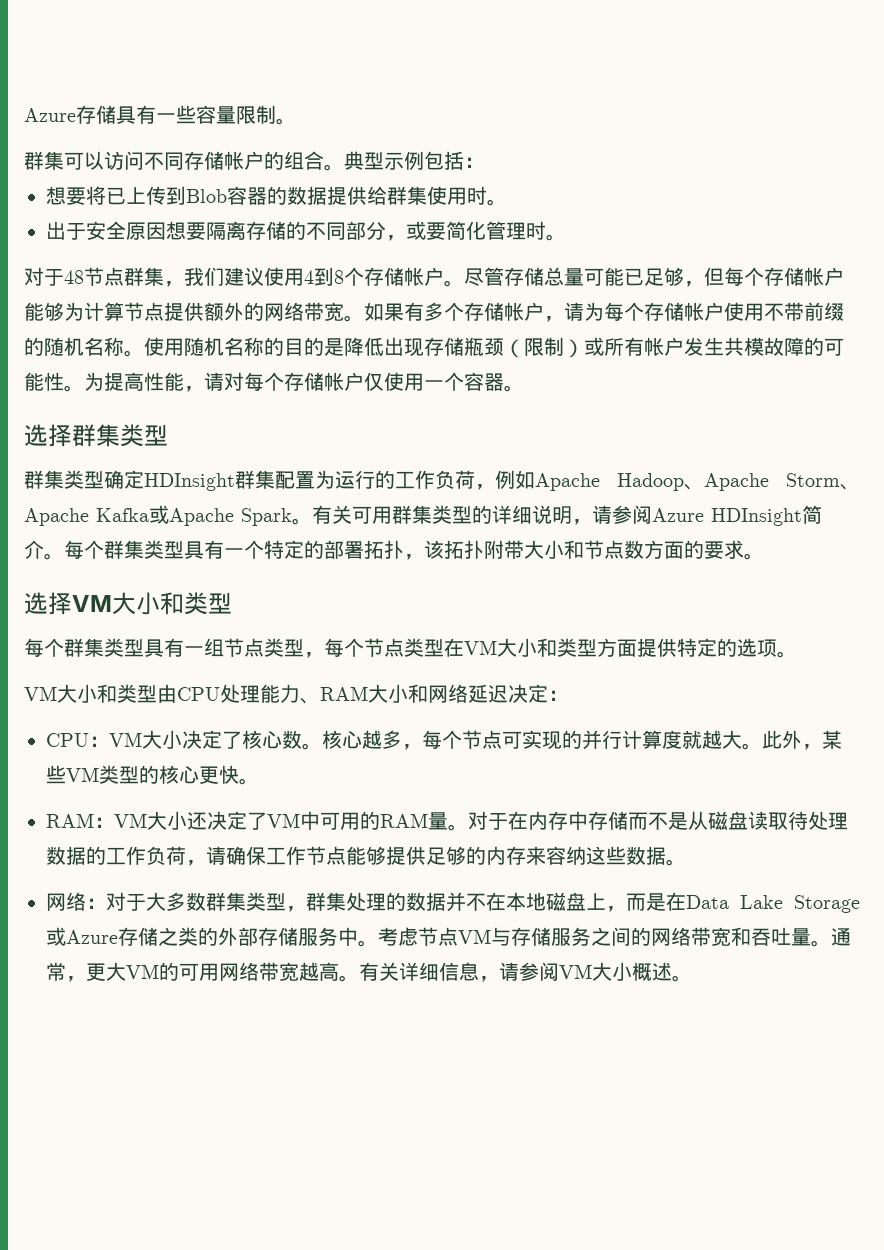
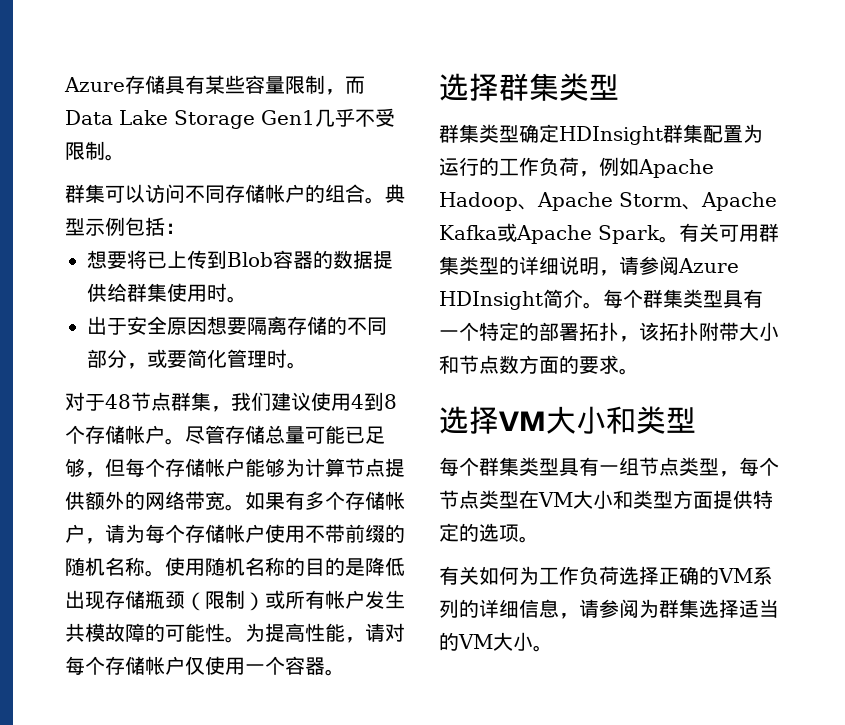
- Azure存储具有一些容量限制。
+ Azure存储具有某些容量限制，而Data Lake Storage Gen1几乎不受限制。
- VM大小和类型由CPU处理能力、RAM大小和网络延迟决定：
- CPU：VM大小决定了核心数。核心越多，每个节点可实现的并行计算度就越大。此外，某些VM类型的核心更快。
- RAM：VM大小还决定了VM中可用的RAM量。对于在内存中存储而不是从磁盘读取待处理数据的工作负荷，请确保工作节点能够提供足够的内存来容纳这些数据。
- 网络：对于大多数群集类型，群集处理的数据并不在本地磁盘上，而是在Data Lake Storage或Azure存储之类的外部存储服务中。考虑节点VM与存储服务之间的网络带宽和吞吐量。通常，更大VM的可用网络带宽越高。有关详细信息，请参阅VM大小概述。
+ 有关如何为工作负荷选择正确的VM系列的详细信息，请参阅为群集选择适当的VM大小。

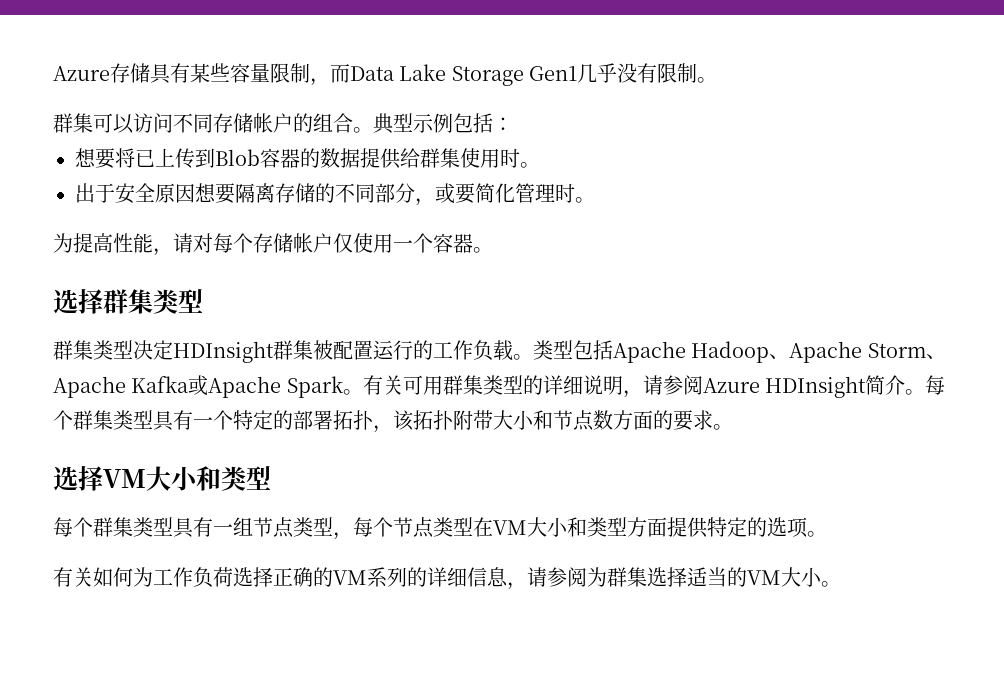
- Azure存储具有某些容量限制，而Data Lake Storage Gen1几乎不受限制。
+ Azure存储具有某些容量限制，而Data Lake Storage Gen1几乎没有限制。
- 对于48节点群集，我们建议使用4到8个存储帐户。尽管存储总量可能已足够，但每个存储帐户能够为计算节点提供额外的网络带宽。如果有多个存储帐户，请为每个存储帐户使用不带前缀的随机名称。使用随机名称的目的是降低出现存储瓶颈（限制）或所有帐户发生共模故障的可能性。
- 群集类型确定HDInsight群集配置为运行的工作负荷，例如Apache Hadoop、Apache Storm、Apache Kafka或Apache Spark。
+ 群集类型决定HDInsight群集被配置运行的工作负载。类型包括Apache Hadoop、Apache Storm、Apache Kafka或Apache Spark。

